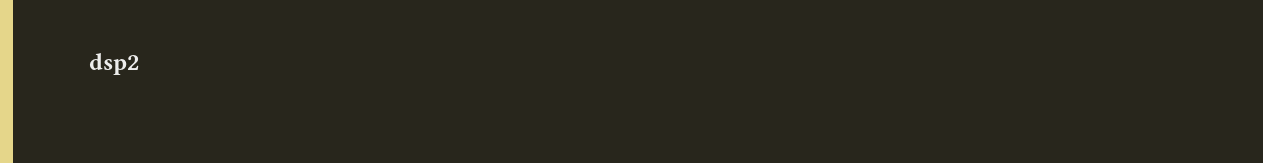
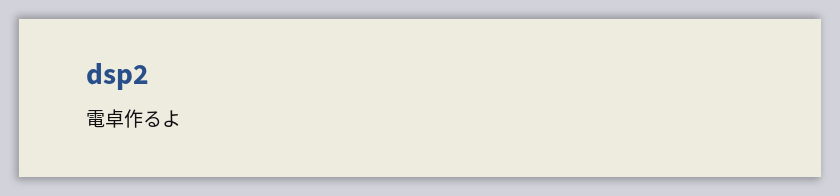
+ 電卓作るよ

